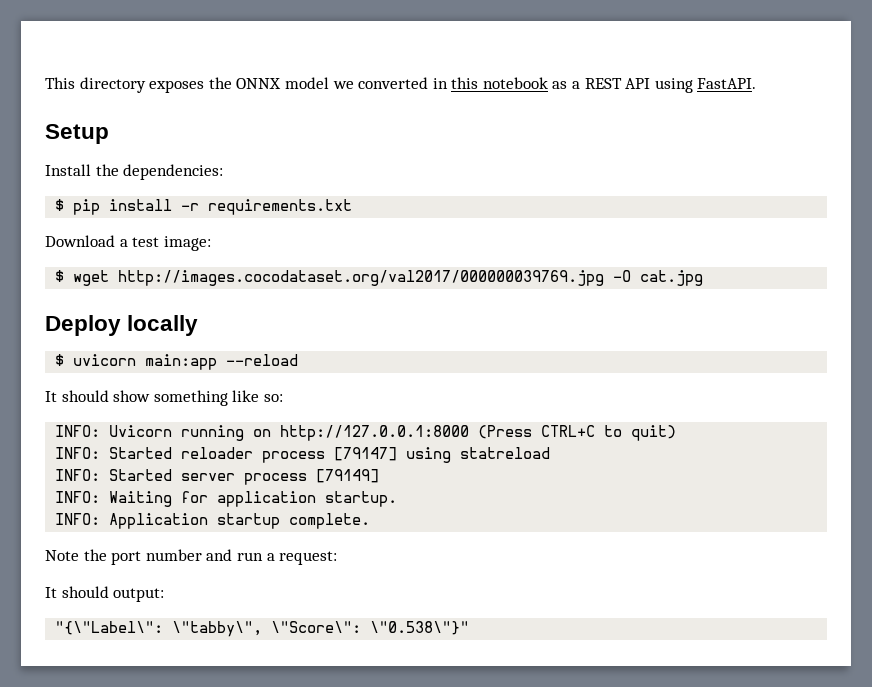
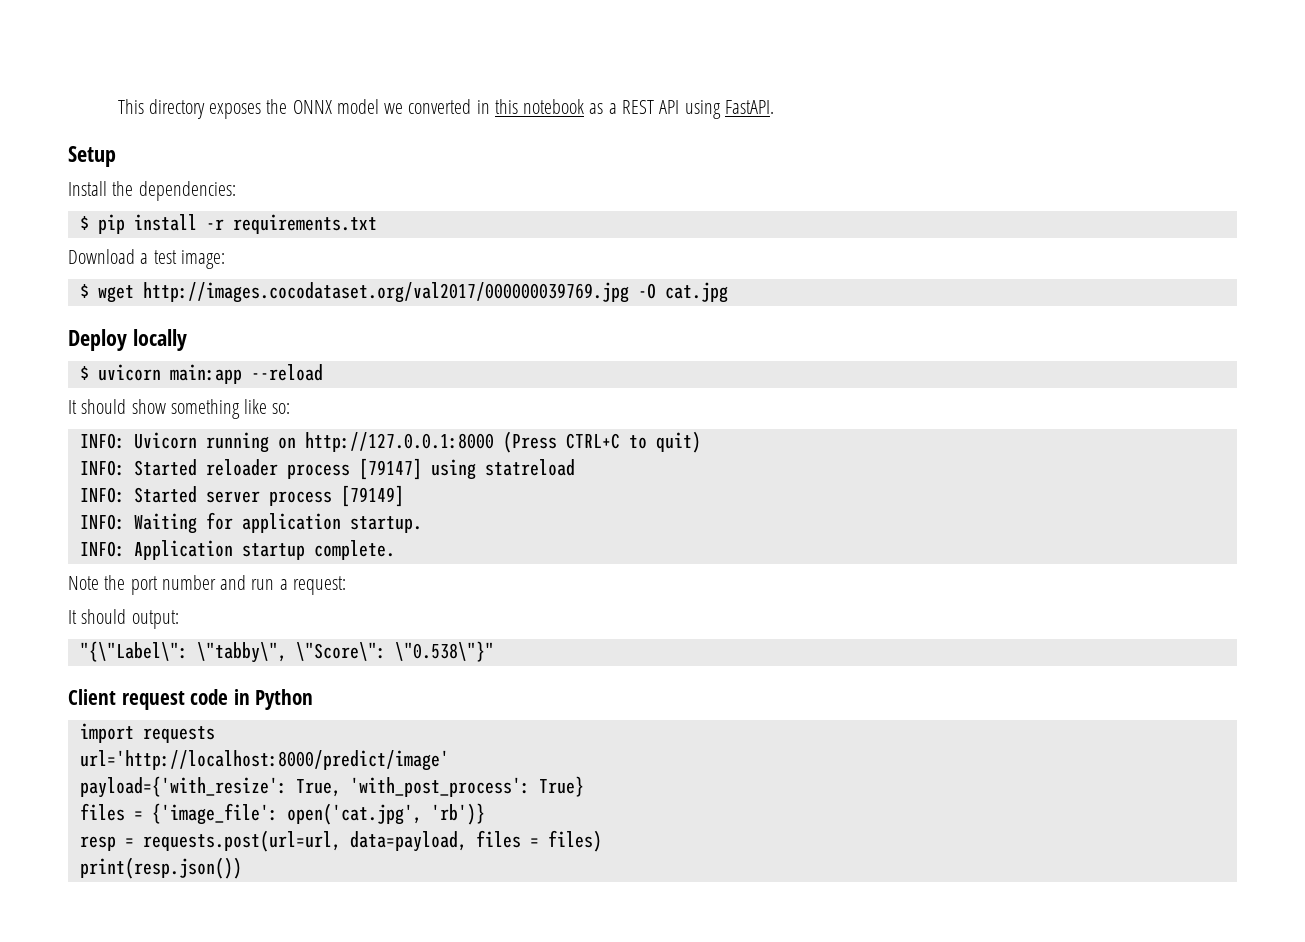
+ Client request code in Python
+ import requests
+ url='http://localhost:8000/predict/image'
+ payload={'with_resize': True, 'with_post_process': True}
+ files = {'image_file': open('cat.jpg', 'rb')}
+ resp = requests.post(url=url, data=payload, files = files)
+ print(resp.json())

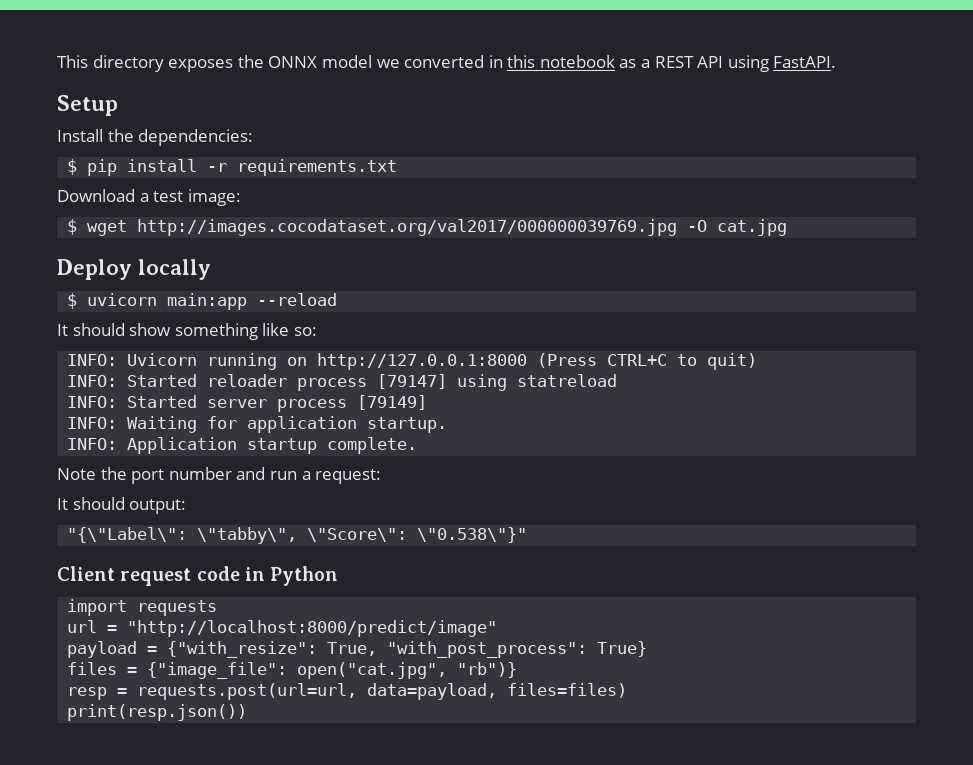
- url='http://localhost:8000/predict/image'
- payload={'with_resize': True, 'with_post_process': True}
+ url = "http://localhost:8000/predict/image"
+ payload = {"with_resize": True, "with_post_process": True}
- files = {'image_file': open('cat.jpg', 'rb')}
+ files = {"image_file": open("cat.jpg", "rb")}
- resp = requests.post(url=url, data=payload, files = files)
+ resp = requests.post(url=url, data=payload, files=files)

